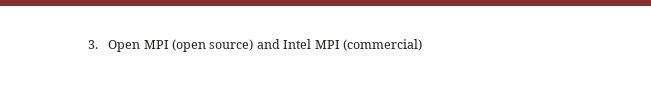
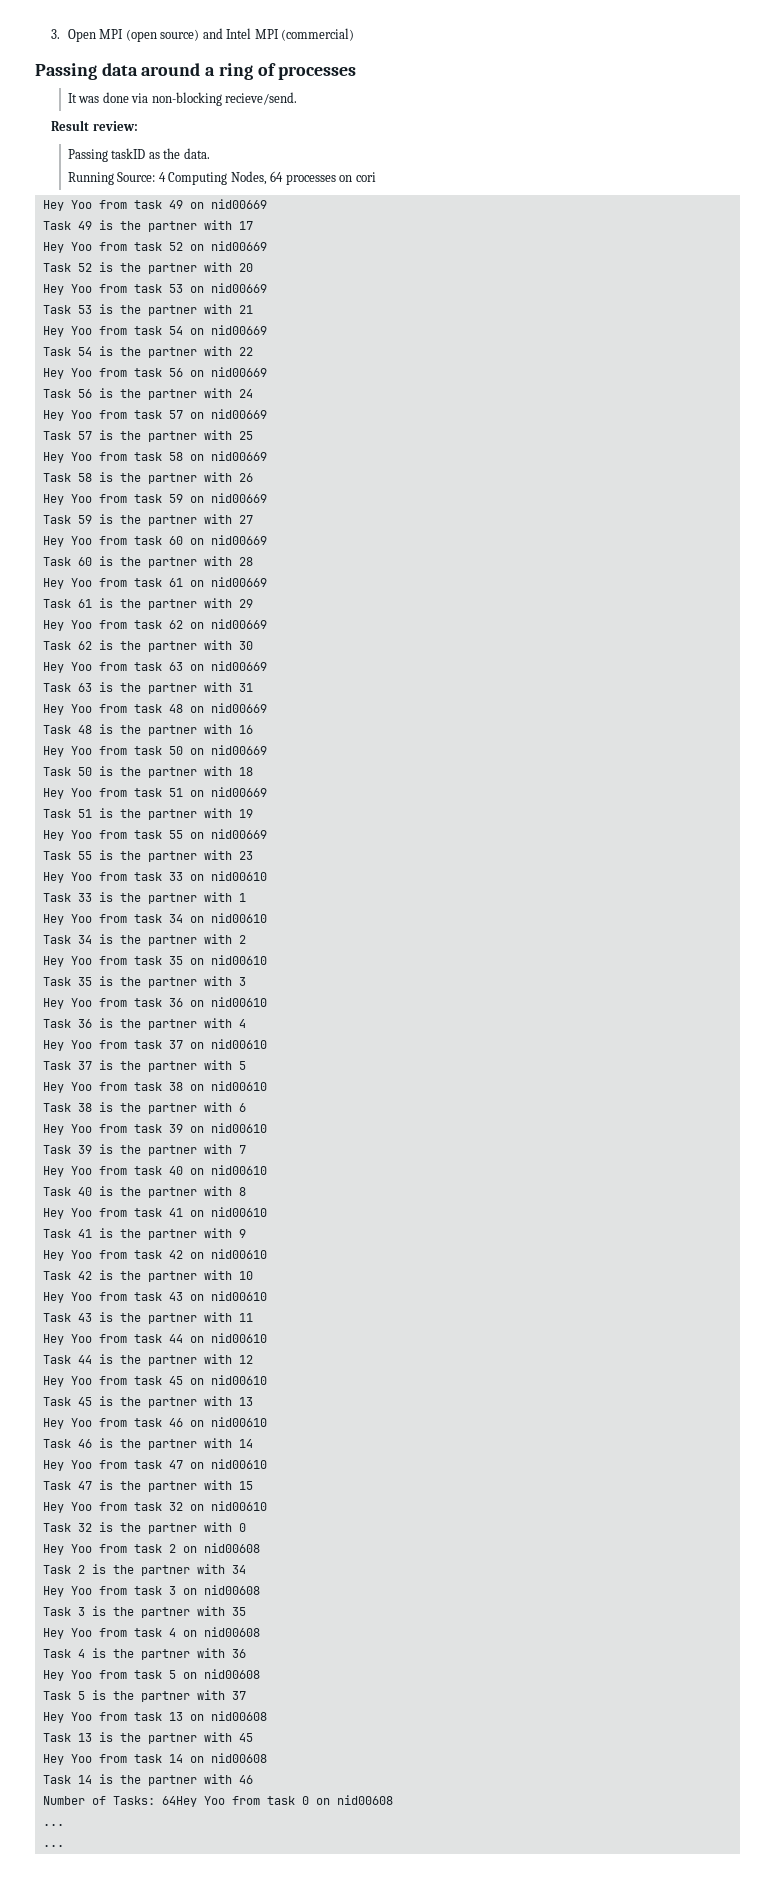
+ Passing data around a ring of processes
+ It was done via non-blocking recieve/send.
+ Result review:
+ Passing taskID as the data.
+ Running Source: 4 Computing Nodes, 64 processes on cori
+ Hey Yoo from task 49 on nid00669
+ Task 49 is the partner with 17
+ Hey Yoo from task 52 on nid00669
+ Task 52 is the partner with 20
+ Hey Yoo from task 53 on nid00669
+ Task 53 is the partner with 21
+ Hey Yoo from task 54 on nid00669
+ Task 54 is the partner with 22
+ Hey Yoo from task 56 on nid00669
+ Task 56 is the partner with 24
+ Hey Yoo from task 57 on nid00669
+ Task 57 is the partner with 25
+ Hey Yoo from task 58 on nid00669
+ Task 58 is the partner with 26
+ Hey Yoo from task 59 on nid00669
+ Task 59 is the partner with 27
+ Hey Yoo from task 60 on nid00669
+ Task 60 is the partner with 28
+ Hey Yoo from task 61 on nid00669
+ Task 61 is the partner with 29
+ Hey Yoo from task 62 on nid00669
+ Task 62 is the partner with 30
+ Hey Yoo from task 63 on nid00669
+ Task 63 is the partner with 31
+ Hey Yoo from task 48 on nid00669
+ Task 48 is the partner with 16
+ Hey Yoo from task 50 on nid00669
+ Task 50 is the partner with 18
+ Hey Yoo from task 51 on nid00669
+ Task 51 is the partner with 19
+ Hey Yoo from task 55 on nid00669
+ Task 55 is the partner with 23
+ Hey Yoo from task 33 on nid00610
+ Task 33 is the partner with 1
+ Hey Yoo from task 34 on nid00610
+ Task 34 is the partner with 2
+ Hey Yoo from task 35 on nid00610
+ Task 35 is the partner with 3
+ Hey Yoo from task 36 on nid00610
+ Task 36 is the partner with 4
+ Hey Yoo from task 37 on nid00610
+ Task 37 is the partner with 5
+ Hey Yoo from task 38 on nid00610
+ Task 38 is the partner with 6
+ Hey Yoo from task 39 on nid00610
+ Task 39 is the partner with 7
+ Hey Yoo from task 40 on nid00610
+ Task 40 is the partner with 8
+ Hey Yoo from task 41 on nid00610
+ Task 41 is the partner with 9
+ Hey Yoo from task 42 on nid00610
+ Task 42 is the partner with 10
+ Hey Yoo from task 43 on nid00610
+ Task 43 is the partner with 11
+ Hey Yoo from task 44 on nid00610
+ Task 44 is the partner with 12
+ Hey Yoo from task 45 on nid00610
+ Task 45 is the partner with 13
+ Hey Yoo from task 46 on nid00610
+ Task 46 is the partner with 14
+ Hey Yoo from task 47 on nid00610
+ Task 47 is the partner with 15
+ Hey Yoo from task 32 on nid00610
+ Task 32 is the partner with 0
+ Hey Yoo from task 2 on nid00608
+ Task 2 is the partner with 34
+ Hey Yoo from task 3 on nid00608
+ Task 3 is the partner with 35
+ Hey Yoo from task 4 on nid00608
+ Task 4 is the partner with 36
+ Hey Yoo from task 5 on nid00608
+ Task 5 is the partner with 37
+ Hey Yoo from task 13 on nid00608
+ Task 13 is the partner with 45
+ Hey Yoo from task 14 on nid00608
+ Task 14 is the partner with 46
+ Number of Tasks: 64Hey Yoo from task 0 on nid00608
+ ...
+ ...

